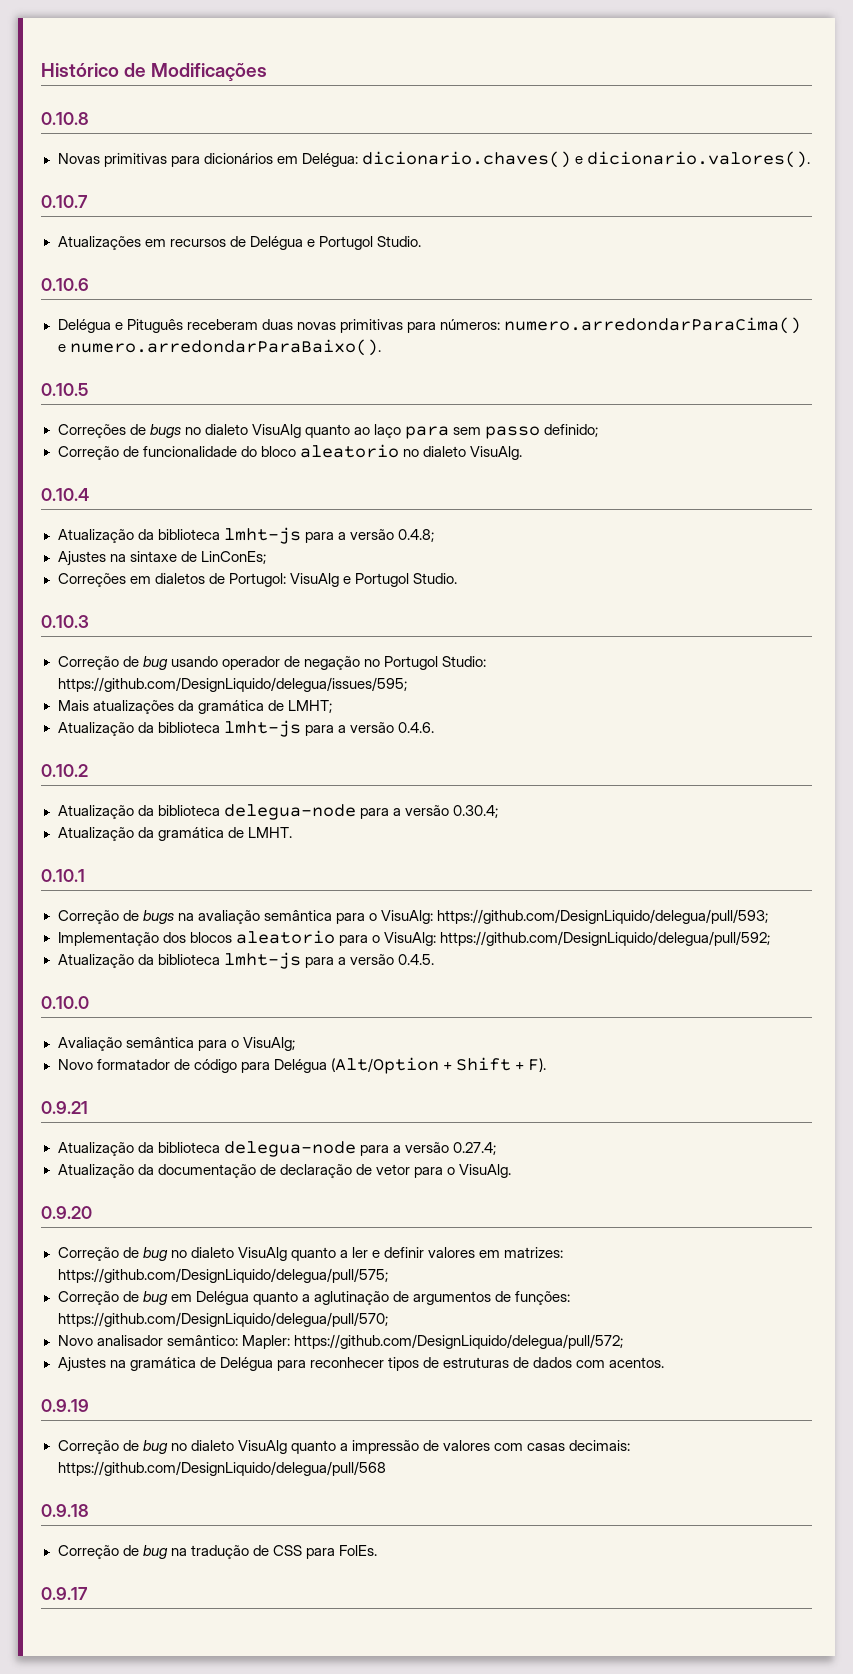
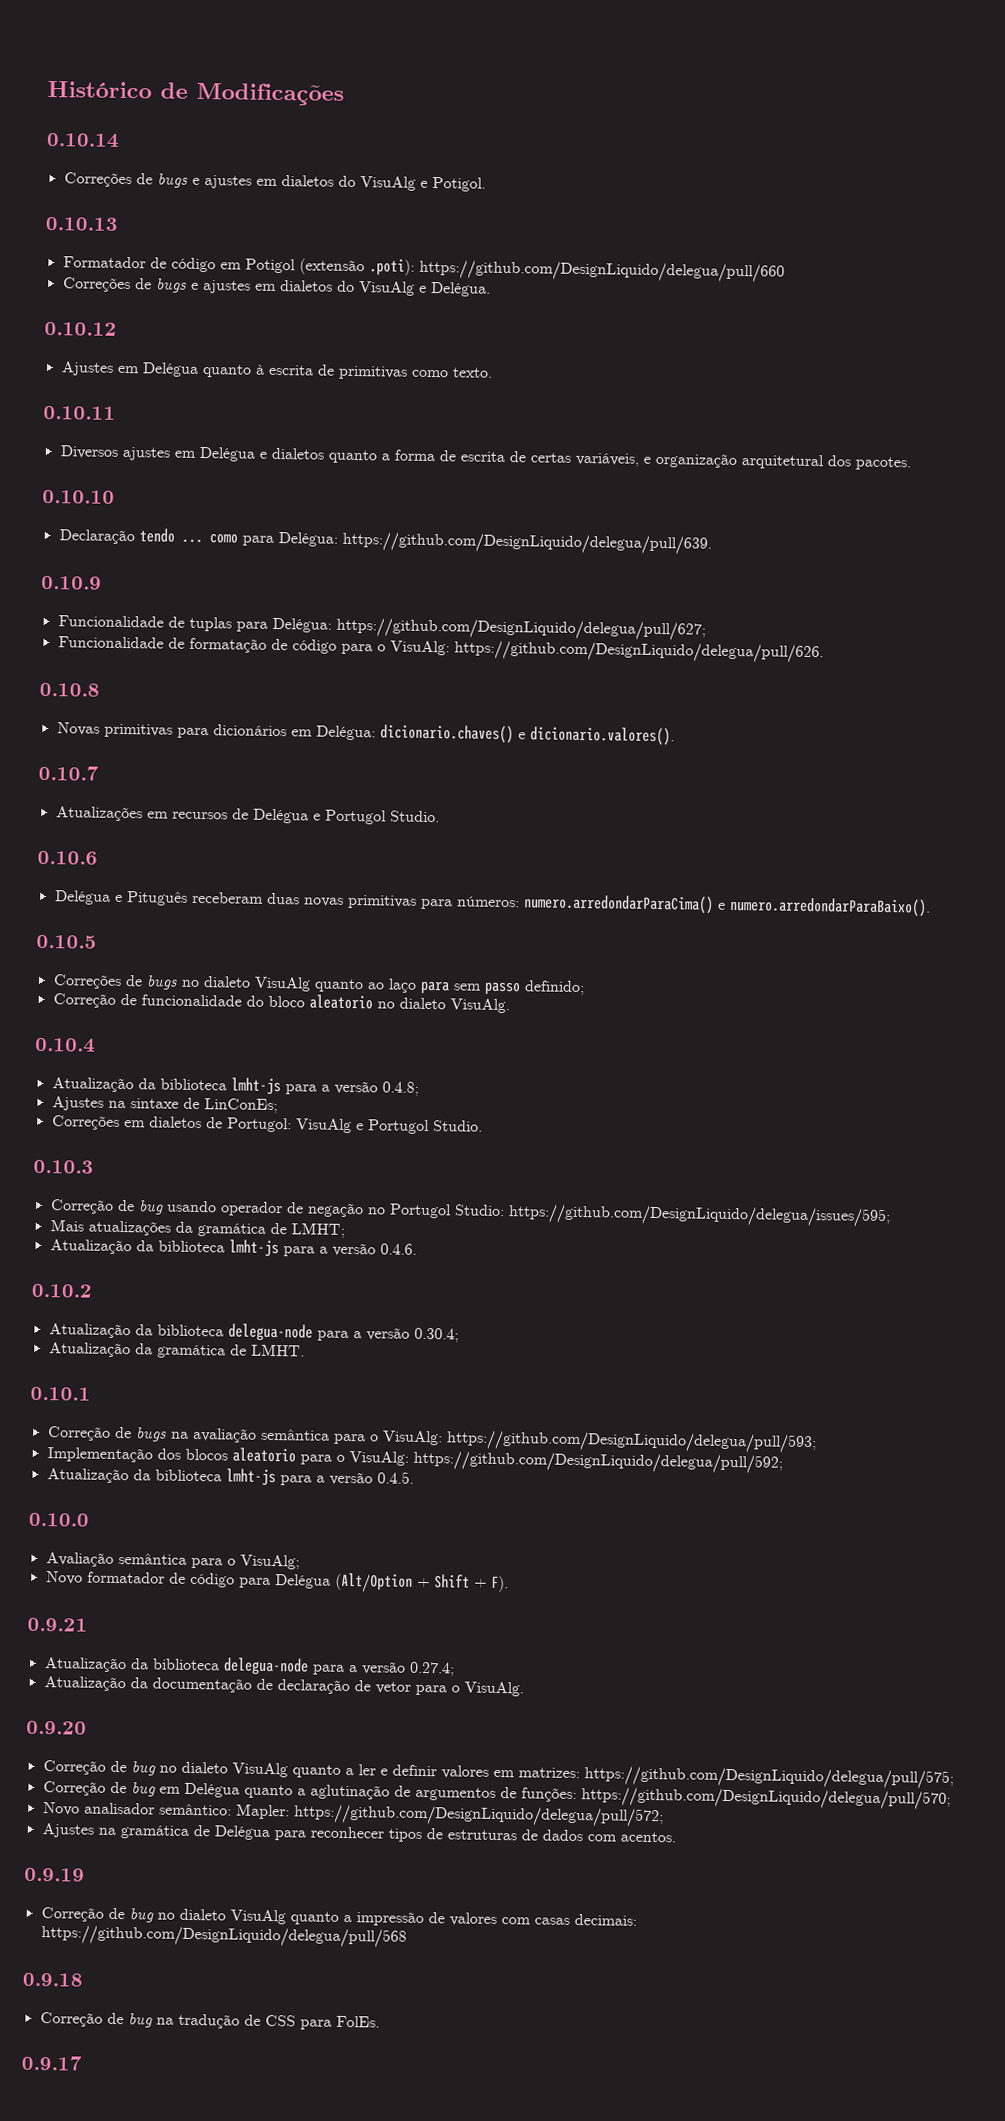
+ 0.10.14
+ Correções de bugs e ajustes em dialetos do VisuAlg e Potigol.
+ 0.10.13
+ Formatador de código em Potigol (extensão .poti): https://github.com/DesignLiquido/delegua/pull/660
+ Correções de bugs e ajustes em dialetos do VisuAlg e Delégua.
+ 0.10.12
+ Ajustes em Delégua quanto à escrita de primitivas como texto.
+ 0.10.11
+ Diversos ajustes em Delégua e dialetos quanto a forma de escrita de certas variáveis, e organização arquitetural dos pacotes.
+ 0.10.10
+ Declaração tendo ... como para Delégua: https://github.com/DesignLiquido/delegua/pull/639.
+ 0.10.9
+ Funcionalidade de tuplas para Delégua: https://github.com/DesignLiquido/delegua/pull/627;
+ Funcionalidade de formatação de código para o VisuAlg: https://github.com/DesignLiquido/delegua/pull/626.

